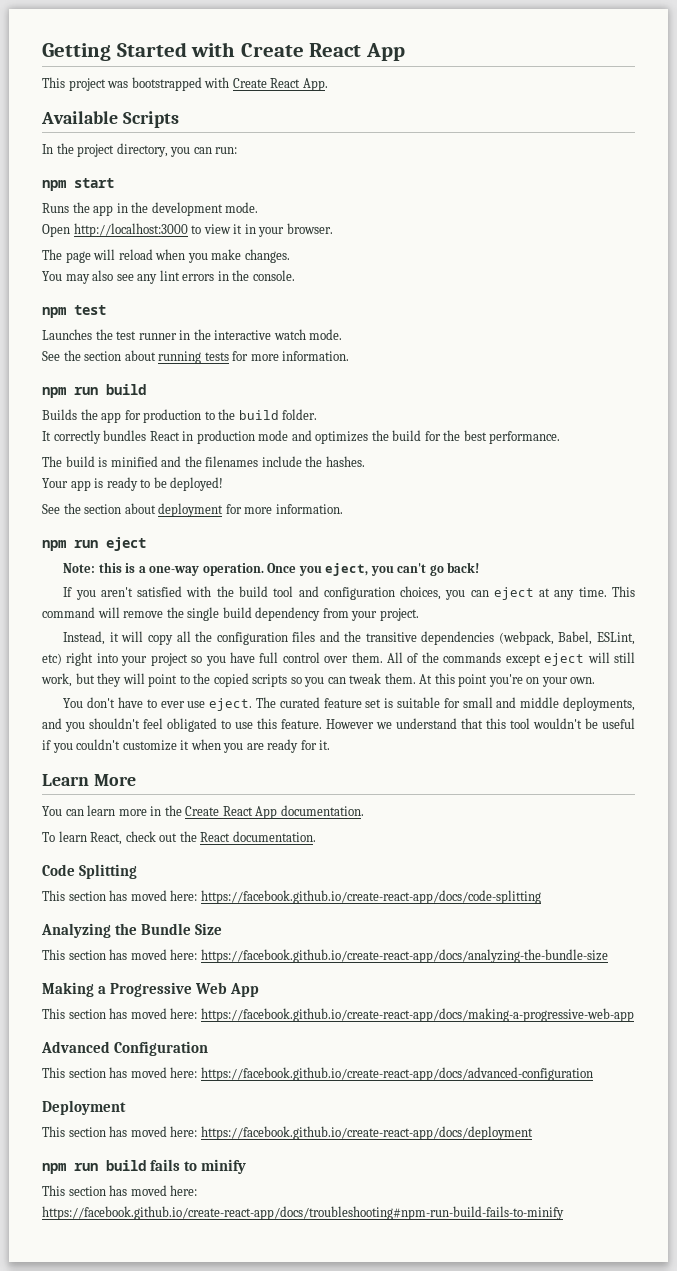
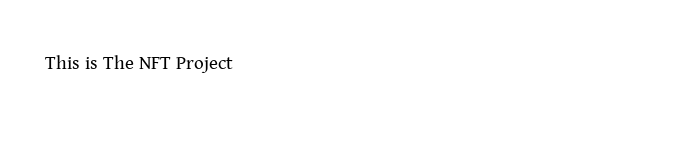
- Getting Started with Create React App
- This project was bootstrapped with Create React App.
- Available Scripts
- In the project directory, you can run:
- npm start
- Runs the app in the development mode.
- Open http://localhost:3000 to view it in your browser.
- The page will reload when you make changes.
- You may also see any lint errors in the console.
- npm test
- Launches the test runner in the interactive watch mode.
- See the section about running tests for more information.
- npm run build
- Builds the app for production to the build folder.
- It correctly bundles React in production mode and optimizes the build for the best performance.
- The build is minified and the filenames include the hashes.
- Your app is ready to be deployed!
- See the section about deployment for more information.
- npm run eject
- Note: this is a one-way operation. Once you eject, you can't go back!
- If you aren't satisfied with the build tool and configuration choices, you can eject at any time. This command will remove the single build dependency from your project.
- Instead, it will copy all the configuration files and the transitive dependencies (webpack, Babel, ESLint, etc) right into your project so you have full control over them. All of the commands except eject will still work, but they will point to the copied scripts so you can tweak them. At this point you're on your own.
- You don't have to ever use eject. The curated feature set is suitable for small and middle deployments, and you shouldn't feel obligated to use this feature. However we understand that this tool wouldn't be useful if you couldn't customize it when you are ready for it.
- Learn More
- You can learn more in the Create React App documentation.
- To learn React, check out the React documentation.
- Code Splitting
- This section has moved here: https://facebook.github.io/create-react-app/docs/code-splitting
- Analyzing the Bundle Size
- This section has moved here: https://facebook.github.io/create-react-app/docs/analyzing-the-bundle-size
- Making a Progressive Web App
- This section has moved here: https://facebook.github.io/create-react-app/docs/making-a-progressive-web-app
- Advanced Configuration
- This section has moved here: https://facebook.github.io/create-react-app/docs/advanced-configuration
- Deployment
- This section has moved here: https://facebook.github.io/create-react-app/docs/deployment
- npm run build fails to minify
- This section has moved here: https://facebook.github.io/create-react-app/docs/troubleshooting#npm-run-build-fails-to-minify
+ This is The NFT Project

